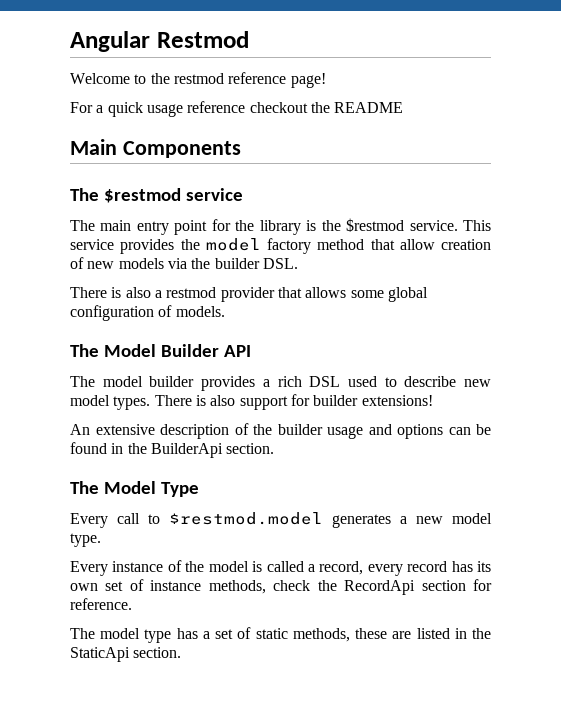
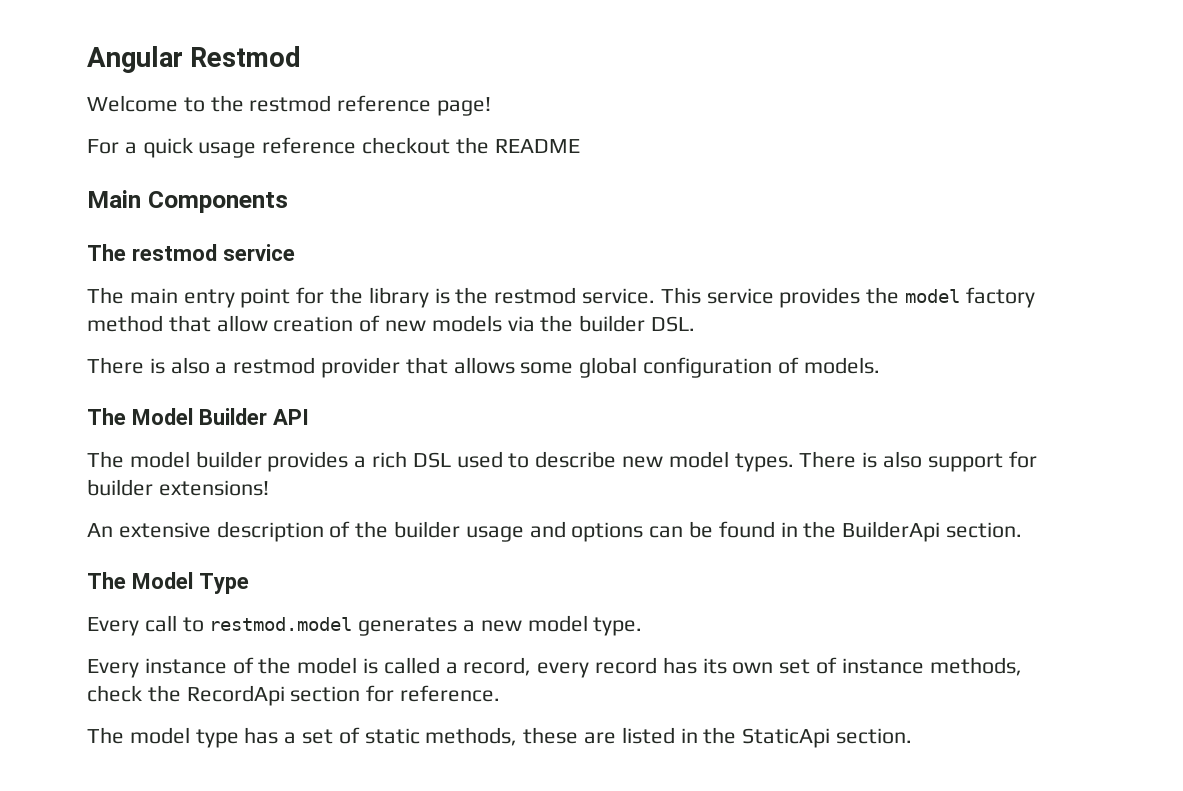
- The $restmod service
+ The restmod service
- The main entry point for the library is the $restmod service.
+ The main entry point for the library is the restmod service.
- Every call to $restmod.model generates a new model type.
+ Every call to restmod.model generates a new model type.

